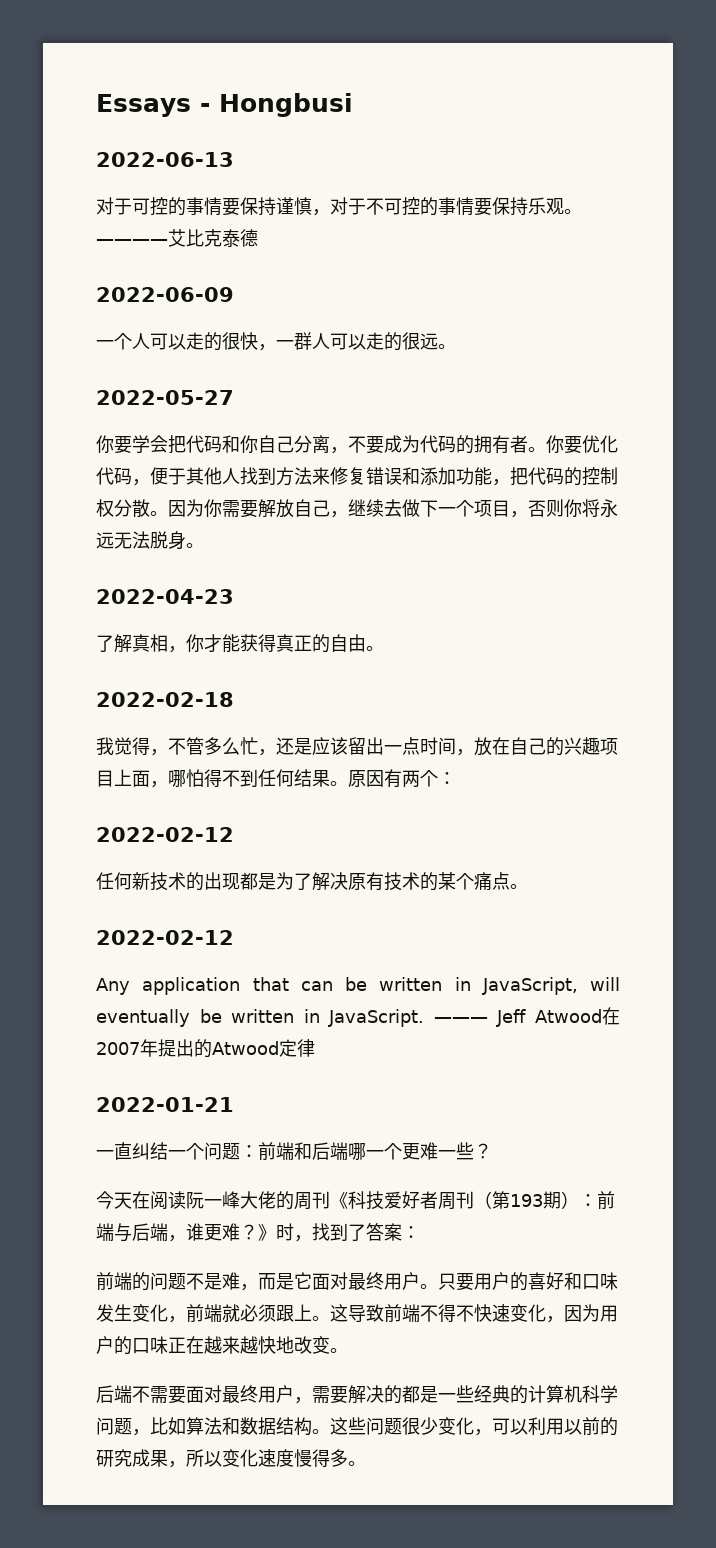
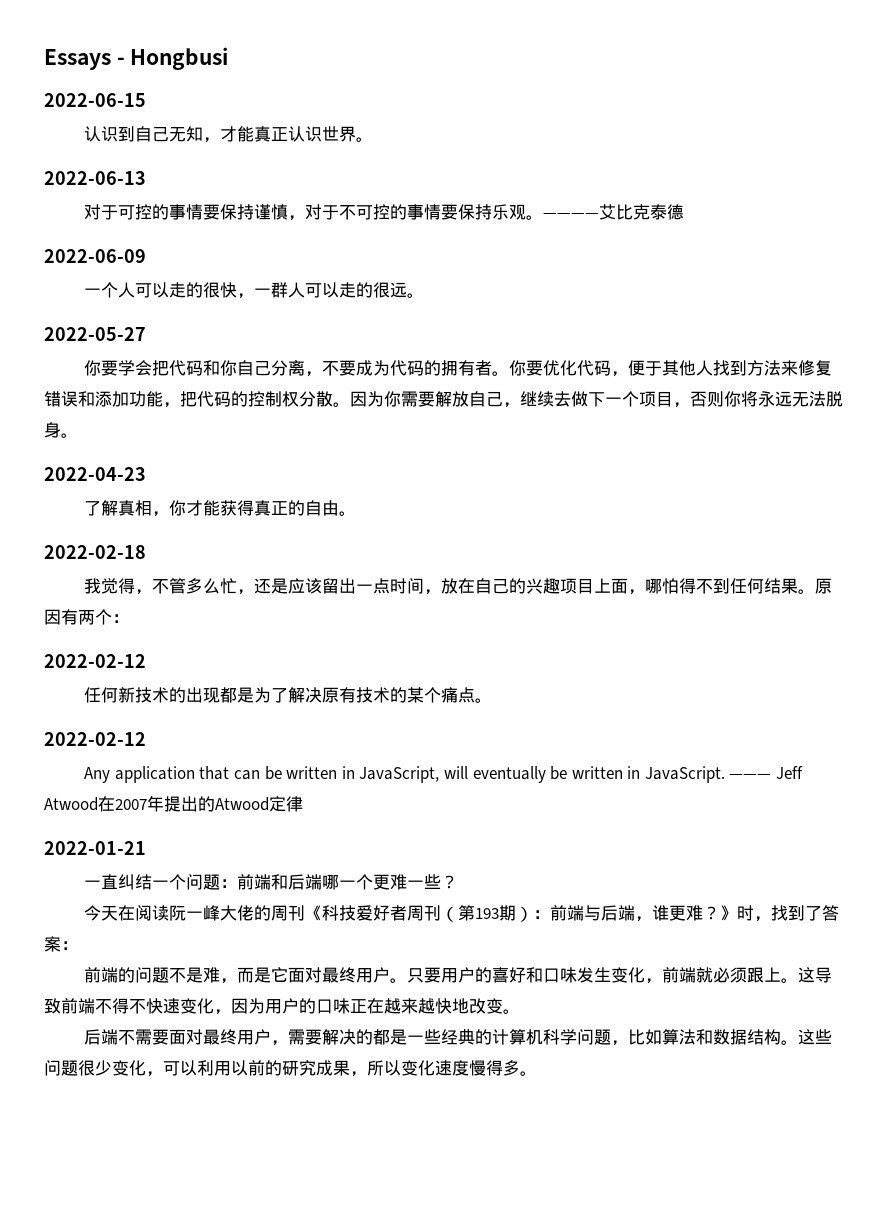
+ 2022-06-15
+ 认识到自己无知，才能真正认识世界。

